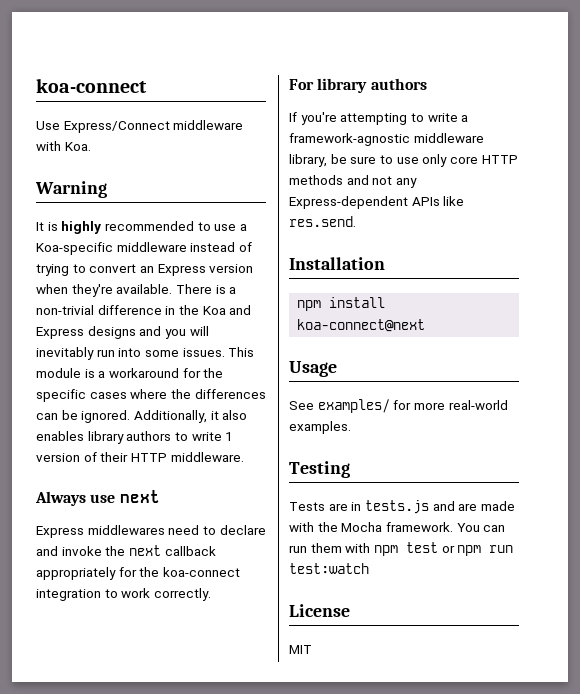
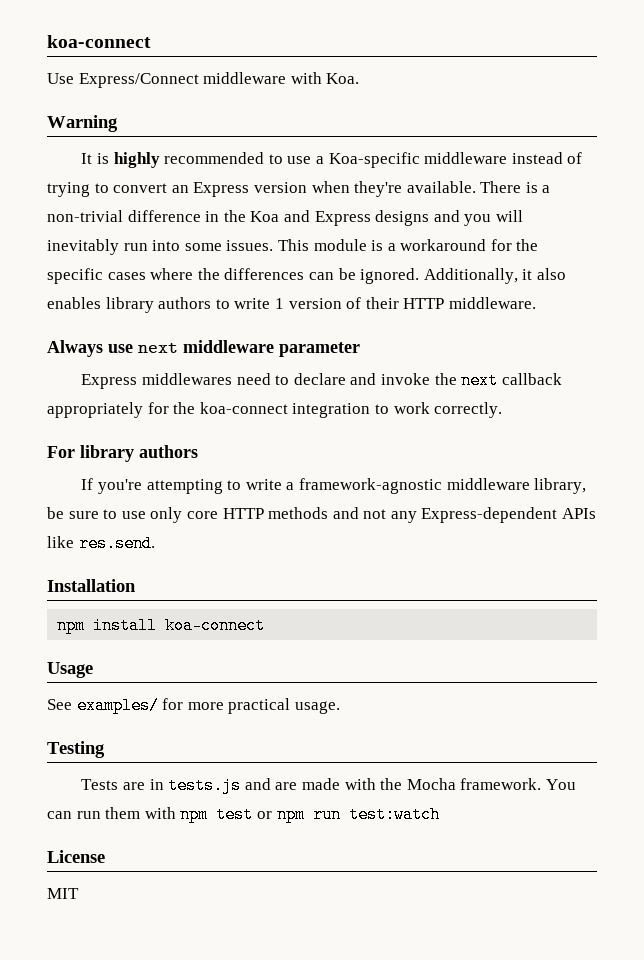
- Always use next
+ Always use next middleware parameter
- npm install koa-connect@next
+ npm install koa-connect
- See examples/ for more real-world examples.
+ See examples/ for more practical usage.

